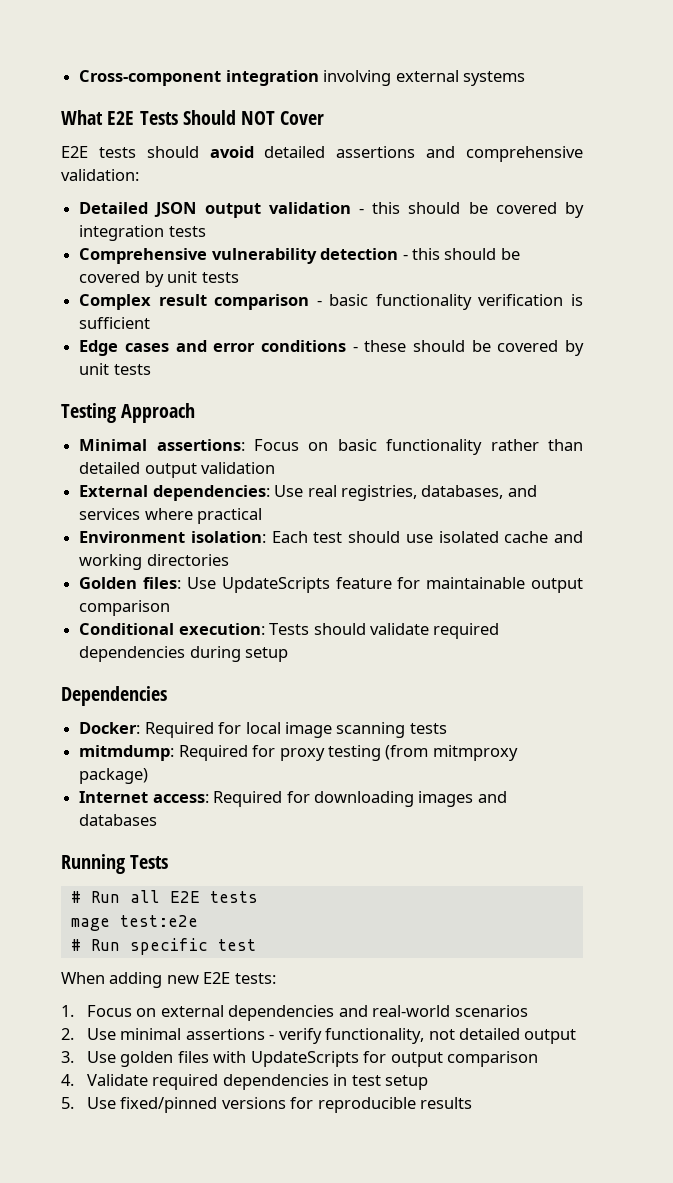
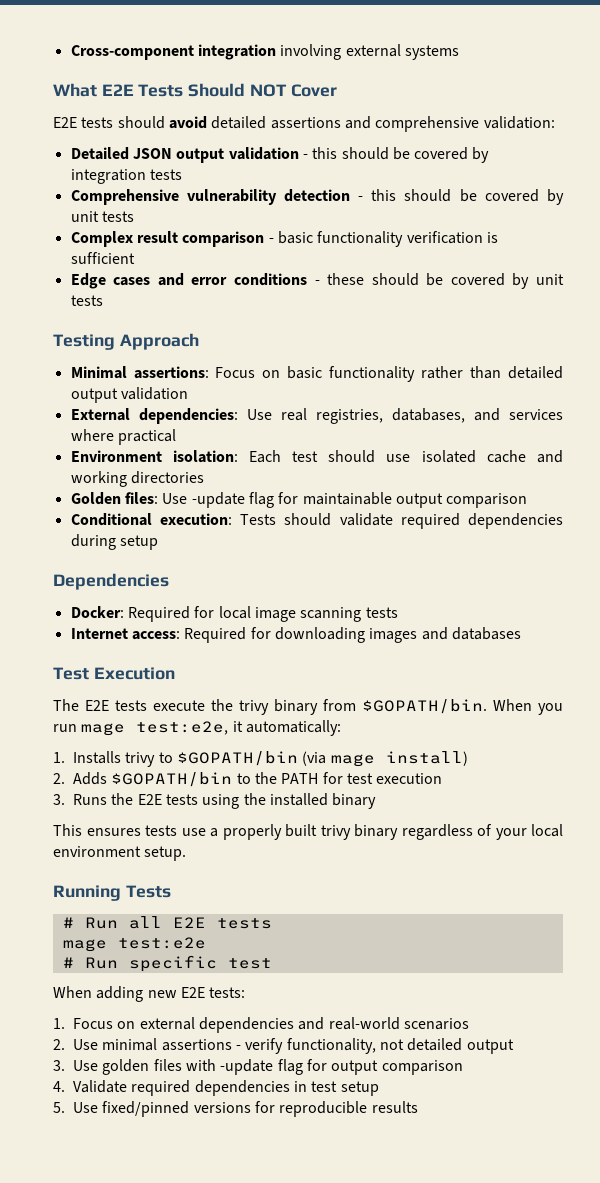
- Golden files: Use UpdateScripts feature for maintainable output comparison
+ Golden files: Use -update flag for maintainable output comparison
- mitmdump: Required for proxy testing (from mitmproxy package)
+ Test Execution
+ The E2E tests execute the trivy binary from $GOPATH/bin. When you run mage test:e2e, it automatically:
+ 1. Installs trivy to $GOPATH/bin (via mage install)
+ 2. Adds $GOPATH/bin to the PATH for test execution
+ 3. Runs the E2E tests using the installed binary
+ This ensures tests use a properly built trivy binary regardless of your local environment setup.
- 3. Use golden files with UpdateScripts for output comparison
+ 3. Use golden files with -update flag for output comparison

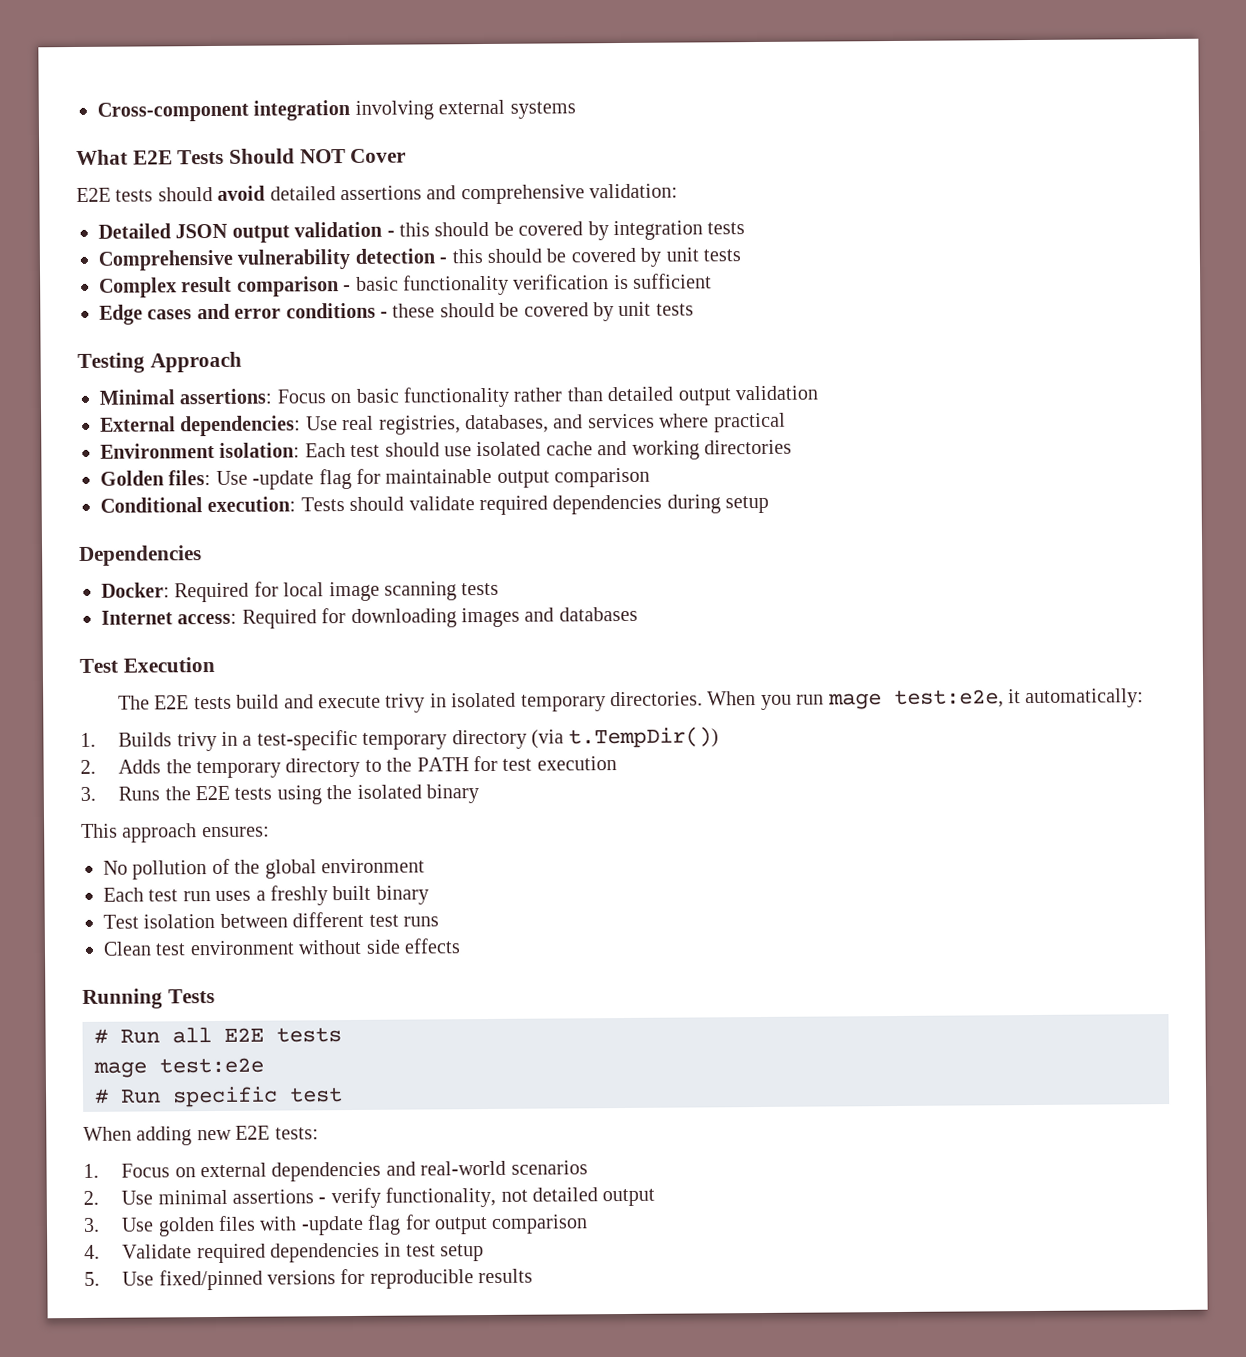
- The E2E tests execute the trivy binary from $GOPATH/bin.
+ The E2E tests build and execute trivy in isolated temporary directories.
- 1. Installs trivy to $GOPATH/bin (via mage install)
+ 1. Builds trivy in a test-specific temporary directory (via t.TempDir())
- 2. Adds $GOPATH/bin to the PATH for test execution
+ 2. Adds the temporary directory to the PATH for test execution
- 3. Runs the E2E tests using the installed binary
+ 3. Runs the E2E tests using the isolated binary
- This ensures tests use a properly built trivy binary regardless of your local environment setup.
+ This approach ensures:
+ No pollution of the global environment
+ Each test run uses a freshly built binary
+ Test isolation between different test runs
+ Clean test environment without side effects

